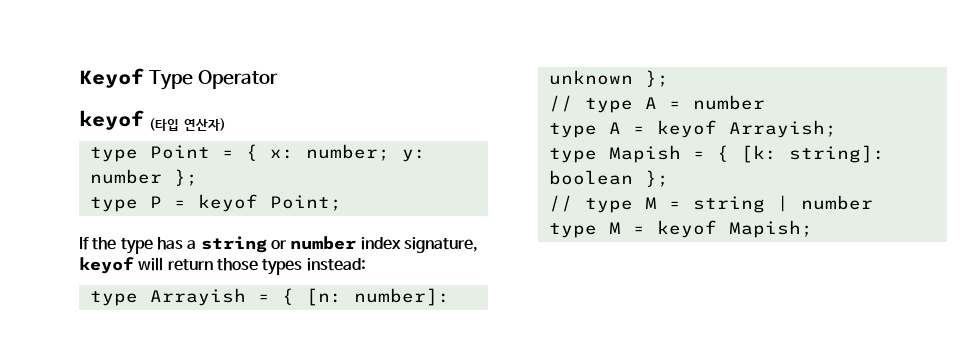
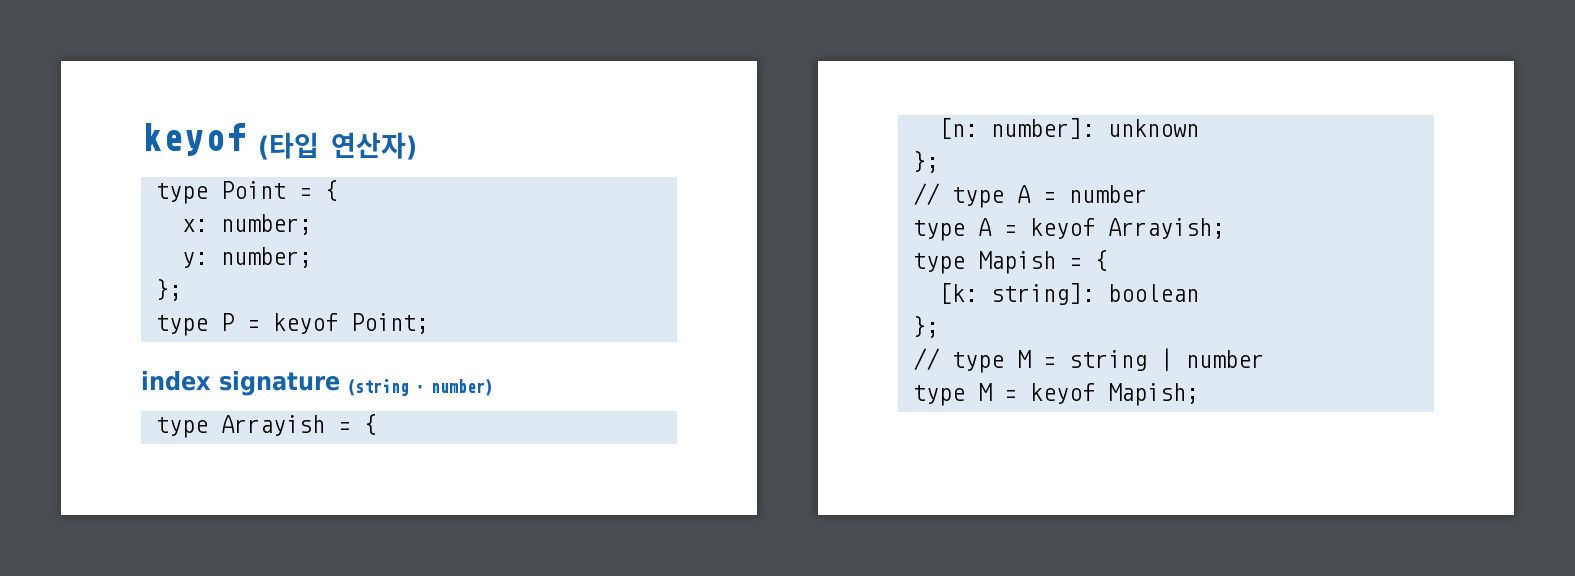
- Keyof Type Operator
- type Point = { x: number; y: number };
+ type Point = {
+ x: number;
+ y: number;
+ };
- If the type has a string or number index signature, keyof will return those types instead:
+ index signature (string · number)
- type Arrayish = { [n: number]: unknown };
+ type Arrayish = {
+ [n: number]: unknown
+ };
- type Mapish = { [k: string]: boolean };
+ type Mapish = {
+ [k: string]: boolean
+ };

